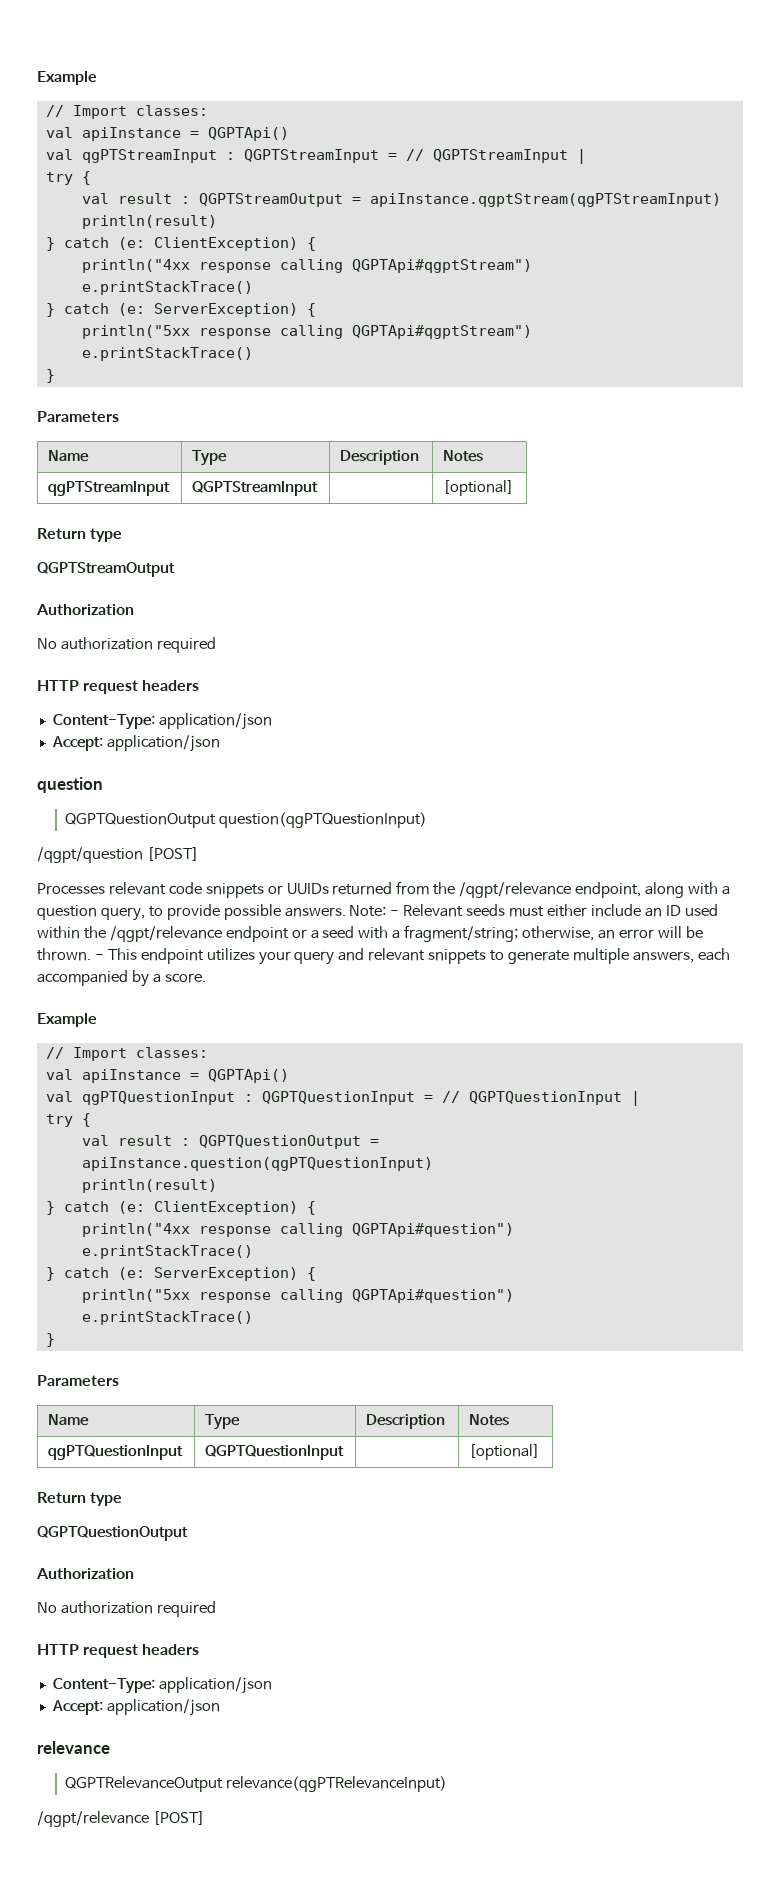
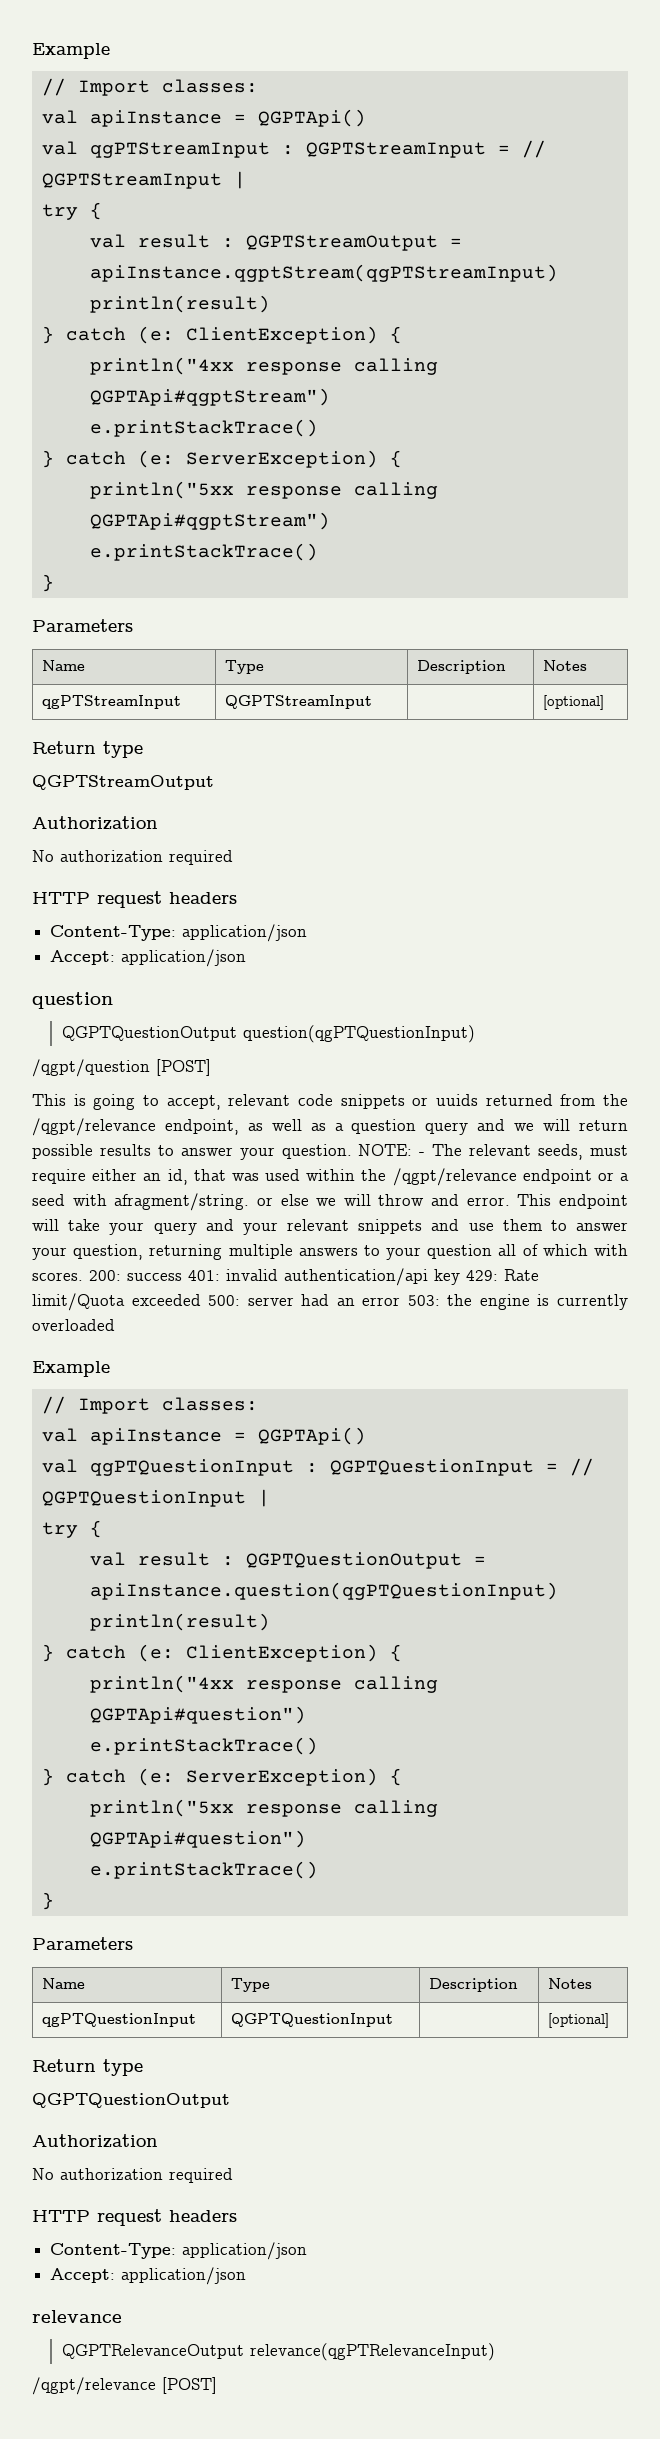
- Processes relevant code snippets or UUIDs returned from the /qgpt/relevance endpoint, along with a question query, to provide possible answers. Note: - Relevant seeds must either include an ID used within the /qgpt/relevance endpoint or a seed with a fragment/string; otherwise, an error will be thrown. - This endpoint utilizes your query and relevant snippets to generate multiple answers, each accompanied by a score.
+ This is going to accept, relevant code snippets or uuids returned from the /qgpt/relevance endpoint, as well as a question query and we will return possible results to answer your question. NOTE: - The relevant seeds, must require either an id, that was used within the /qgpt/relevance endpoint or a seed with afragment/string. or else we will throw and error. This endpoint will take your query and your relevant snippets and use them to answer your question, returning multiple answers to your question all of which with scores. 200: success 401: invalid authentication/api key 429: Rate limit/Quota exceeded 500: server had an error 503: the engine is currently overloaded

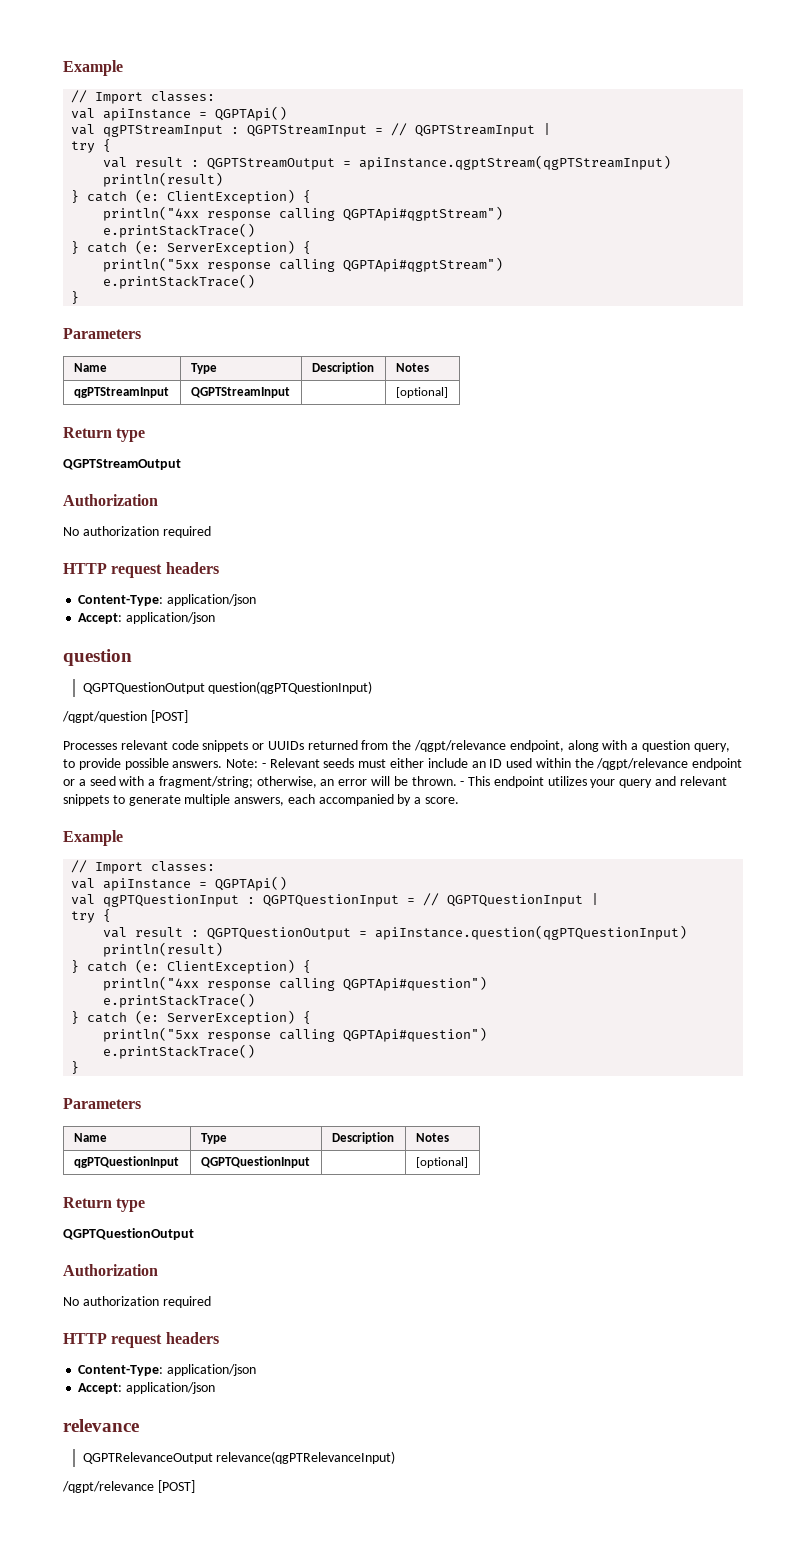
- This is going to accept, relevant code snippets or uuids returned from the /qgpt/relevance endpoint, as well as a question query and we will return possible results to answer your question. NOTE: - The relevant seeds, must require either an id, that was used within the /qgpt/relevance endpoint or a seed with afragment/string. or else we will throw and error. This endpoint will take your query and your relevant snippets and use them to answer your question, returning multiple answers to your question all of which with scores. 200: success 401: invalid authentication/api key 429: Rate limit/Quota exceeded 500: server had an error 503: the engine is currently overloaded
+ Processes relevant code snippets or UUIDs returned from the /qgpt/relevance endpoint, along with a question query, to provide possible answers. Note: - Relevant seeds must either include an ID used within the /qgpt/relevance endpoint or a seed with a fragment/string; otherwise, an error will be thrown. - This endpoint utilizes your query and relevant snippets to generate multiple answers, each accompanied by a score.

